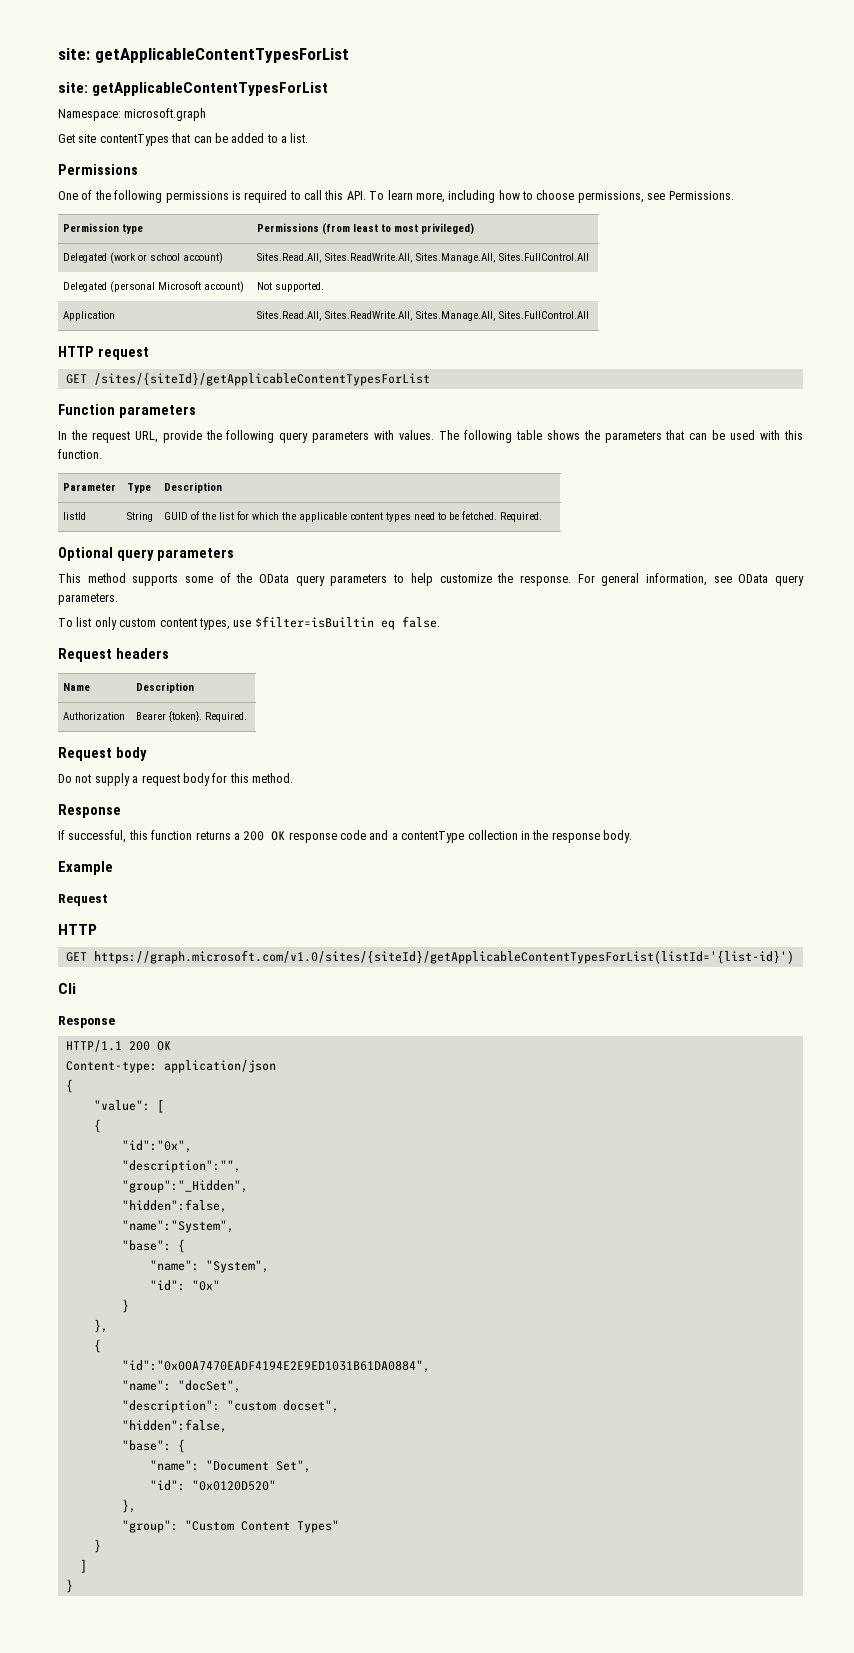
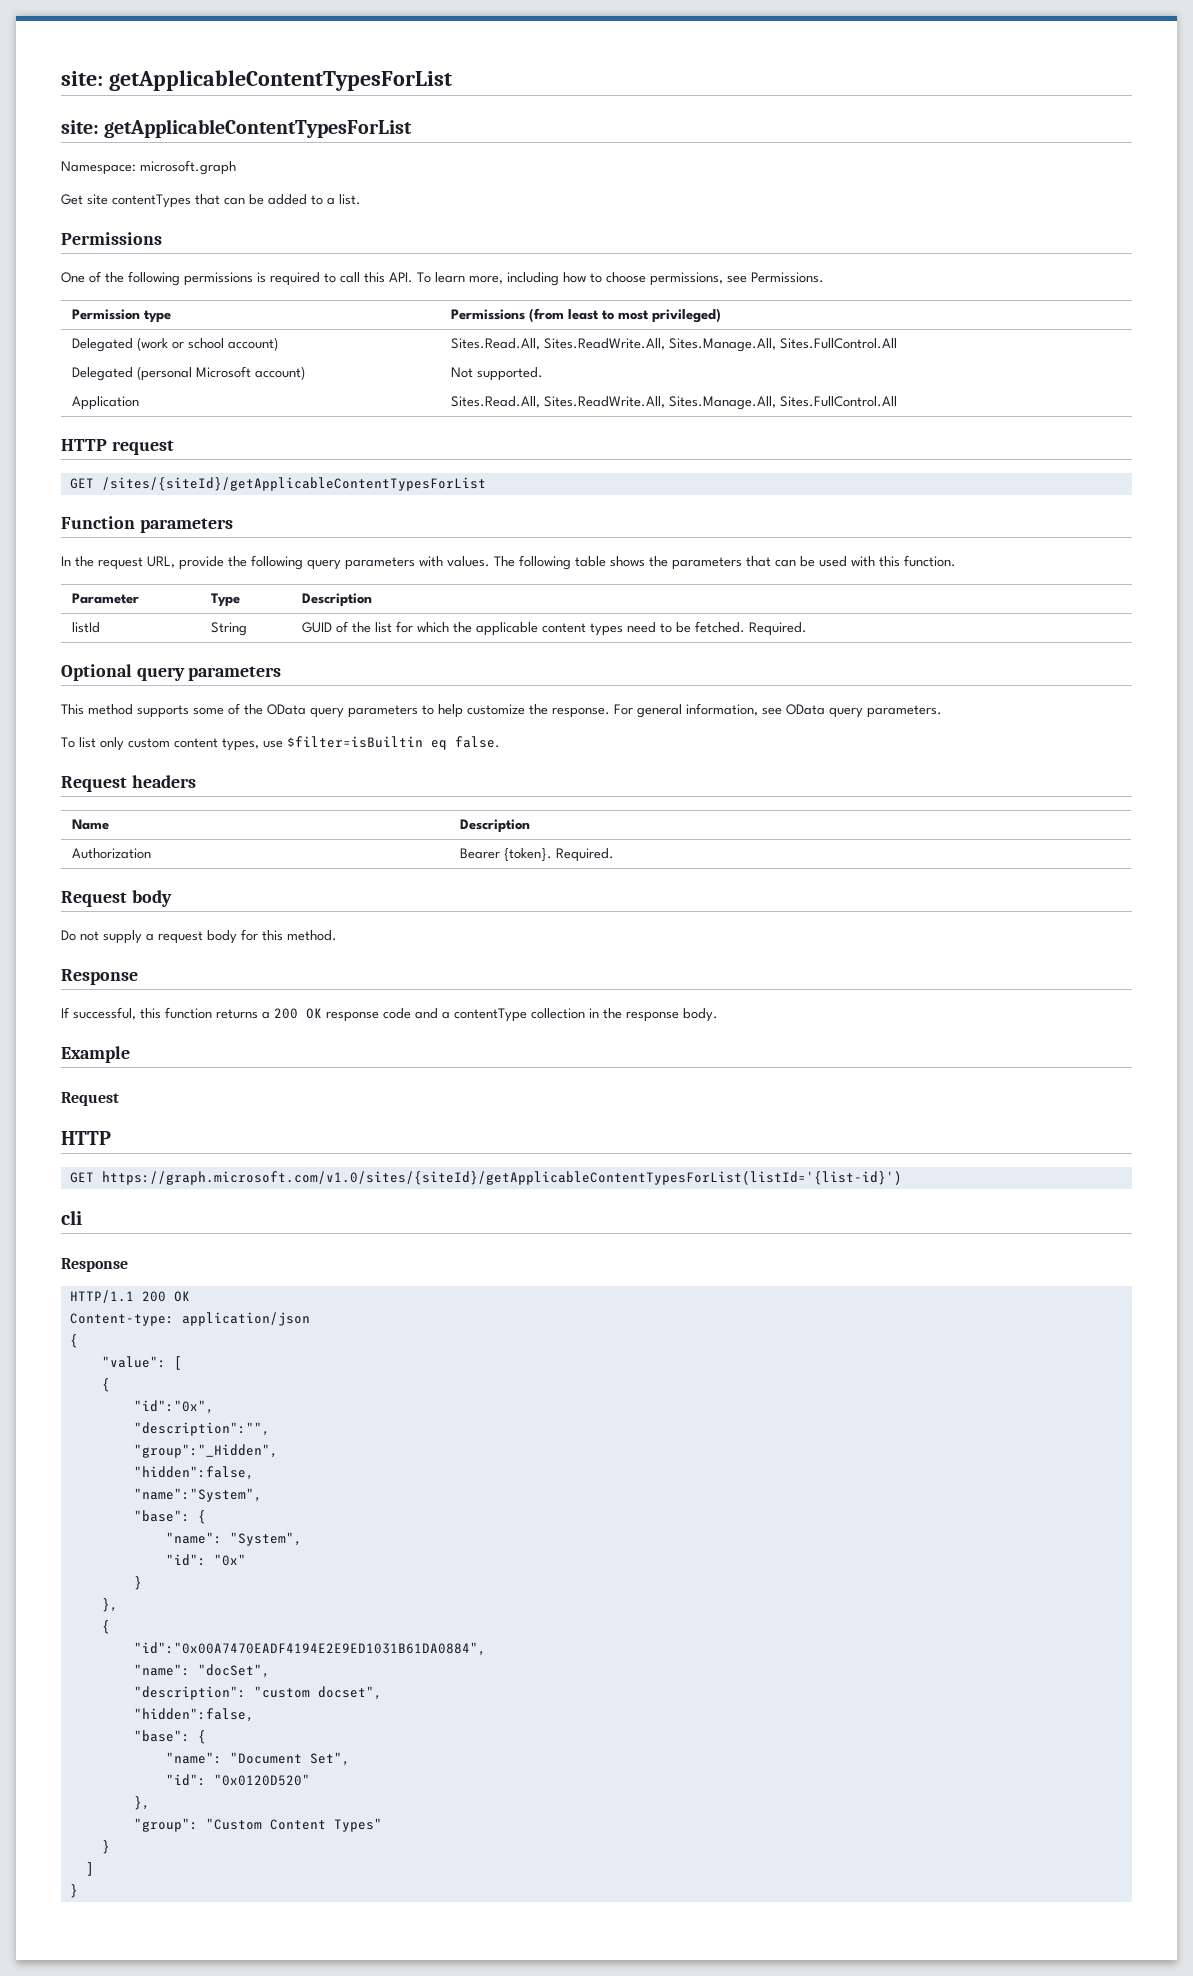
- Cli
+ cli

